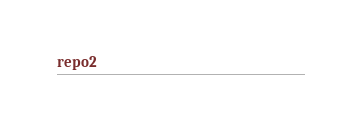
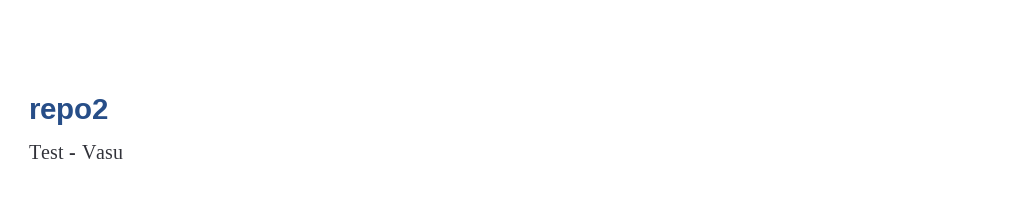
+ Test - Vasu

